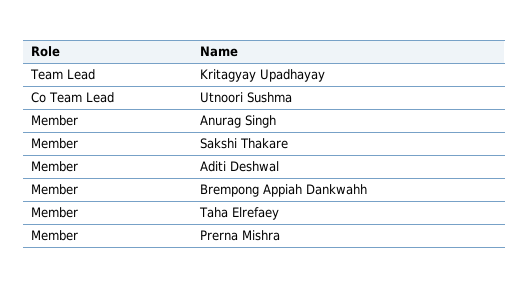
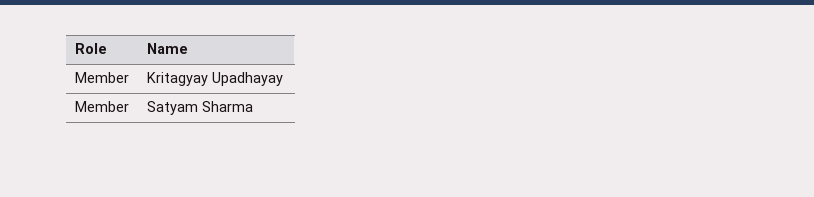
- Team Lead | Kritagyay Upadhayay
+ Member | Kritagyay Upadhayay
- Co Team Lead | Utnoori Sushma
- Member | Anurag Singh
- Member | Sakshi Thakare
- Member | Aditi Deshwal
- Member | Brempong Appiah Dankwahh
- Member | Taha Elrefaey
- Member | Prerna Mishra
+ Member | Satyam Sharma

